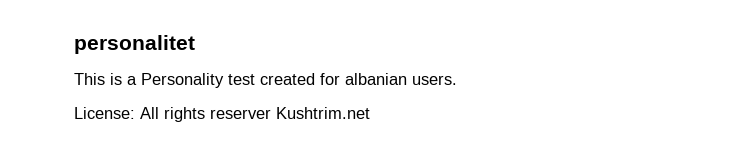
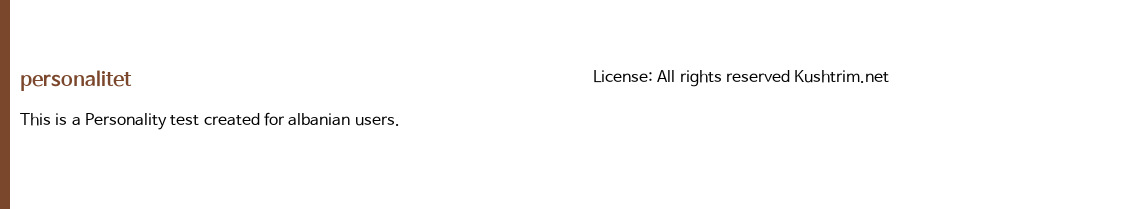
- License: All rights reserver Kushtrim.net
+ License: All rights reserved Kushtrim.net

